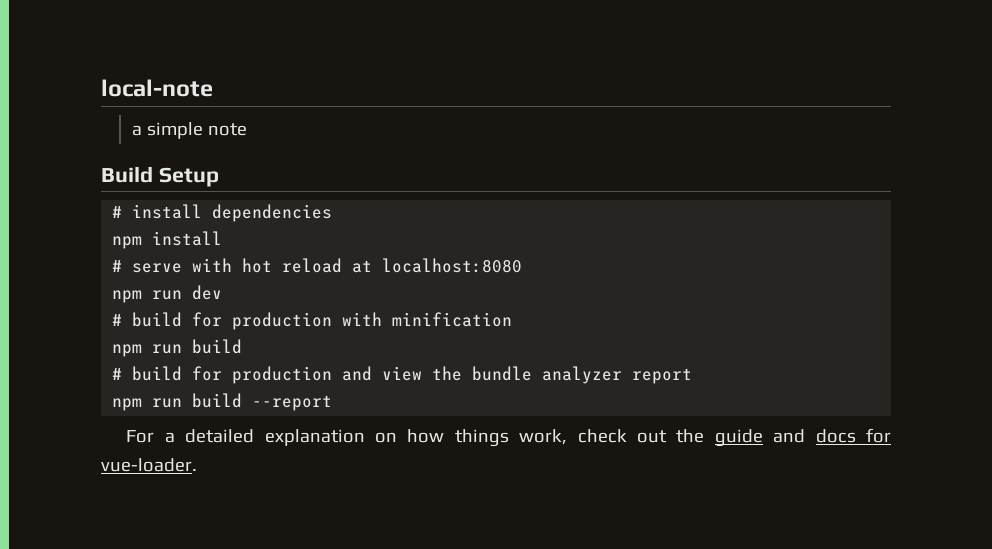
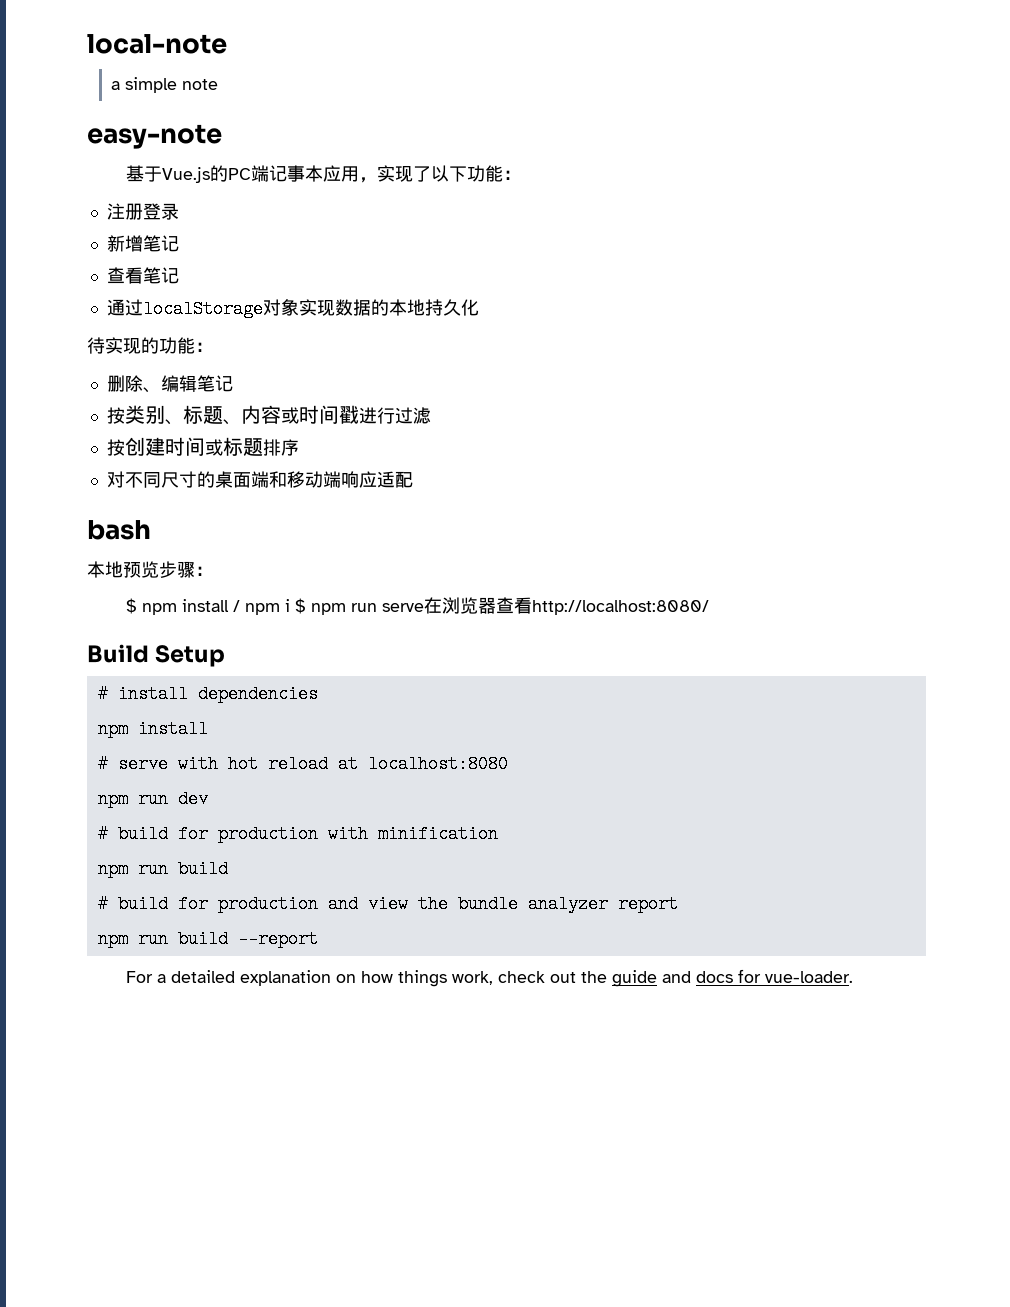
+ easy-note
+ 基于Vue.js的PC端记事本应用，实现了以下功能：
+ 注册登录
+ 新增笔记
+ 查看笔记
+ 通过localStorage对象实现数据的本地持久化
+ 待实现的功能：
+ 删除、编辑笔记
+ 按类别、标题、内容或时间戳进行过滤
+ 按创建时间或标题排序
+ 对不同尺寸的桌面端和移动端响应适配
+ bash
+ 本地预览步骤：
+ $ npm install / npm i $ npm run serve在浏览器查看http://localhost:8080/

